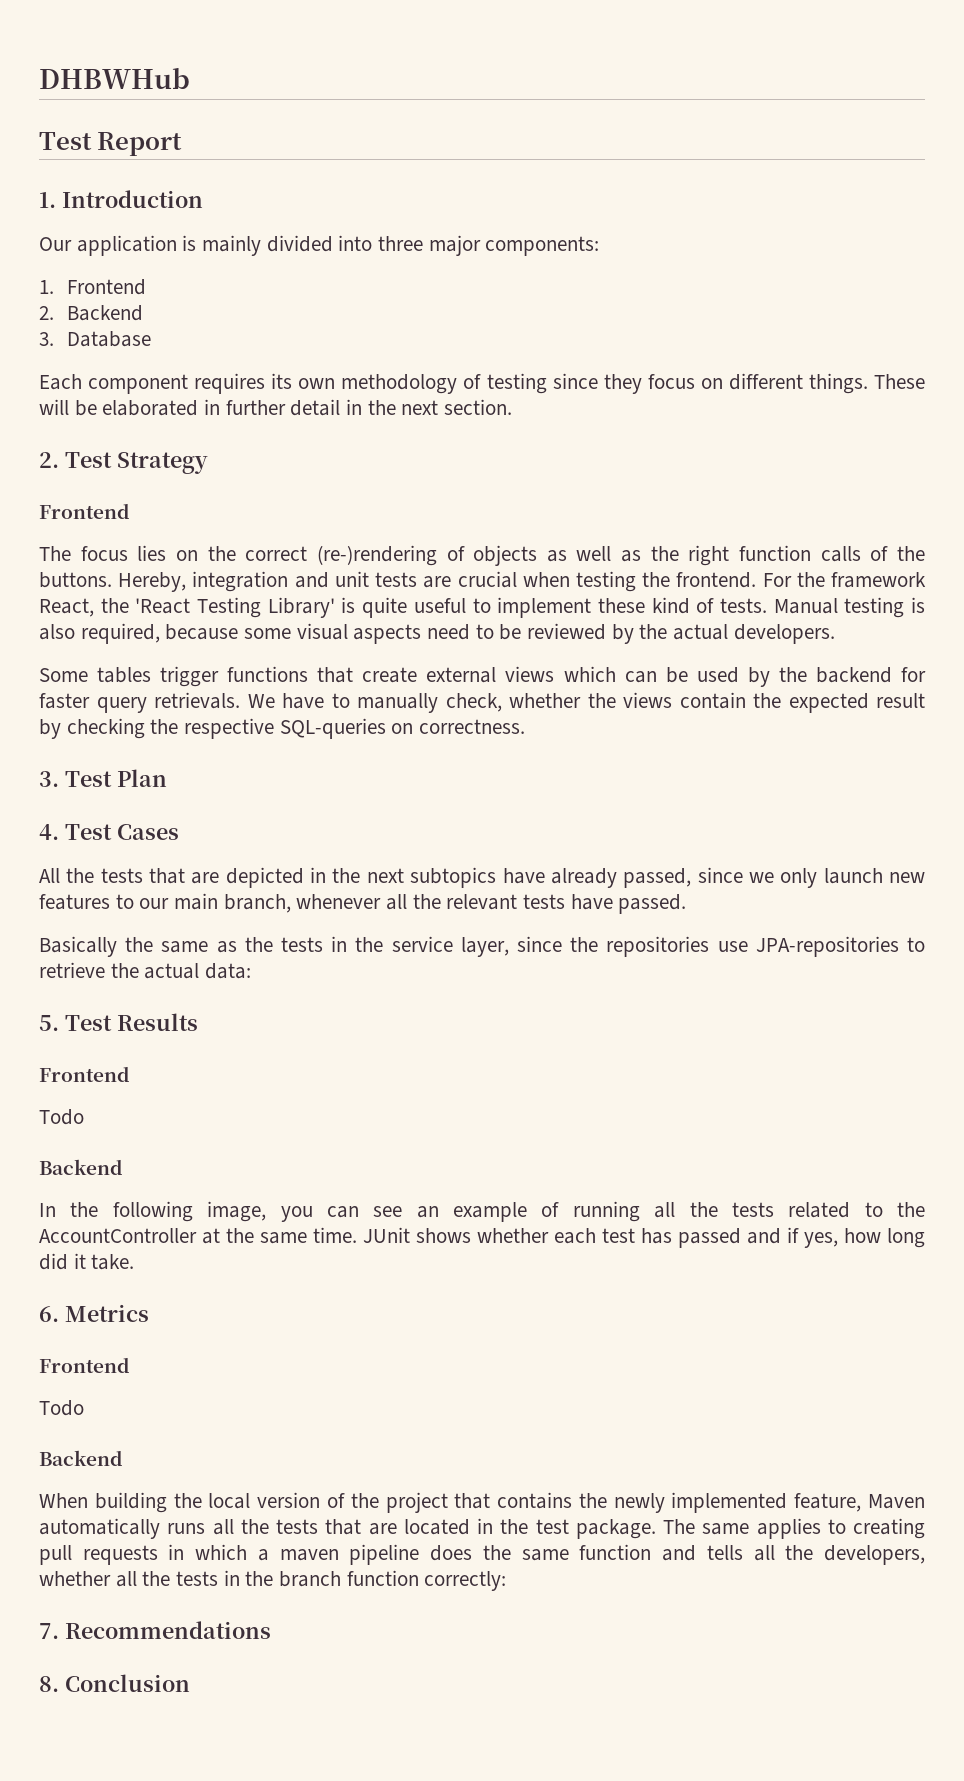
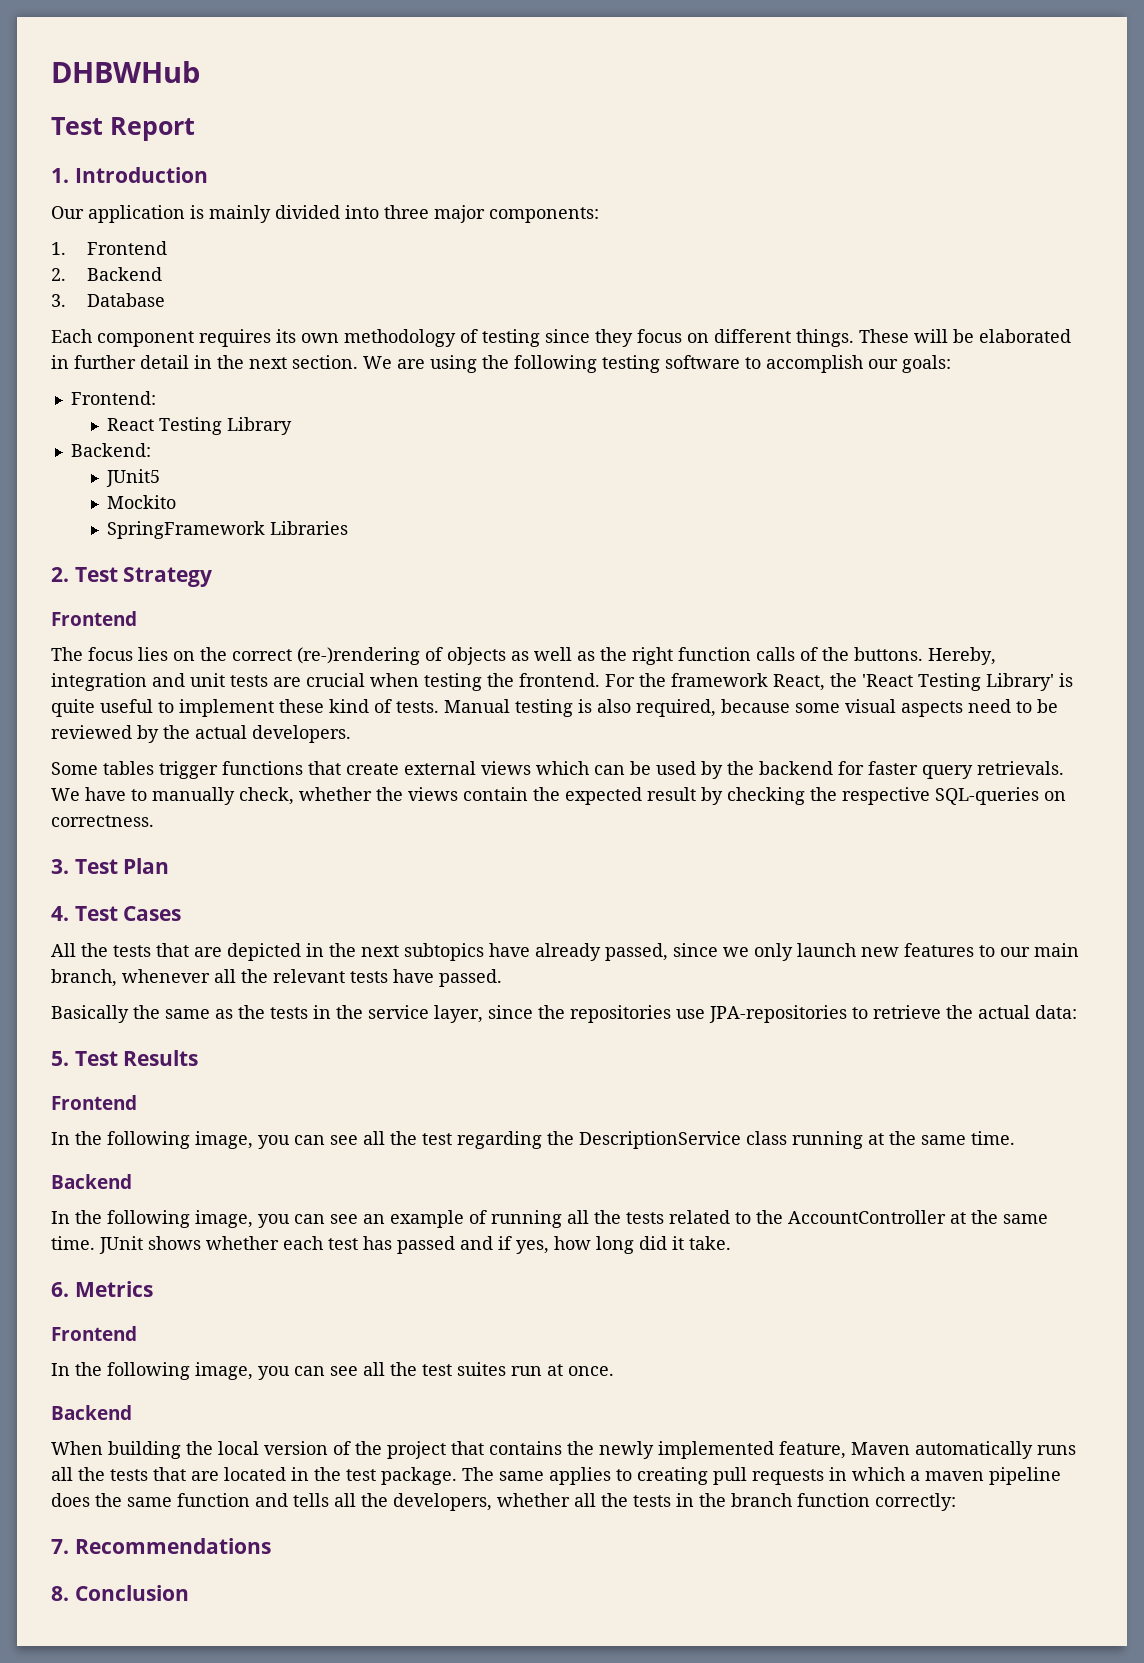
+ We are using the following testing software to accomplish our goals:
+ Frontend:
+ React Testing Library
+ Backend:
+ JUnit5
+ Mockito
+ SpringFramework Libraries
  5. Test Results
  Frontend
- Todo
+ In the following image, you can see all the test regarding the DescriptionService class running at the same time.
  6. Metrics
  Frontend
- Todo
+ In the following image, you can see all the test suites run at once.

